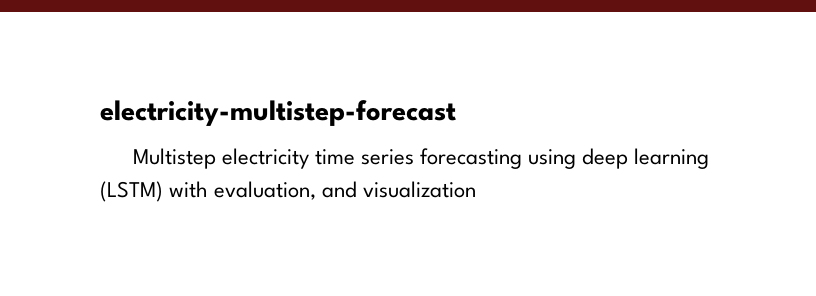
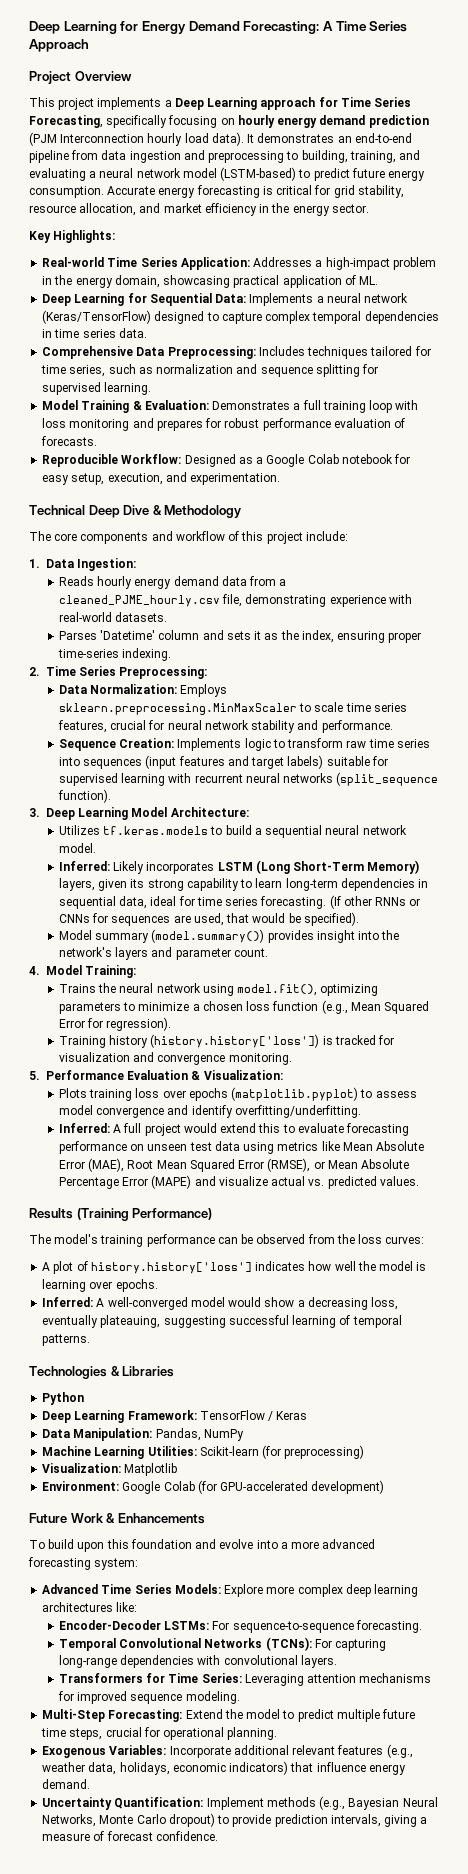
- electricity-multistep-forecast
- Multistep electricity time series forecasting using deep learning (LSTM) with evaluation, and visualization
+ Deep Learning for Energy Demand Forecasting: A Time Series Approach
+ Project Overview
+ This project implements a Deep Learning approach for Time Series Forecasting, specifically focusing on hourly energy demand prediction (PJM Interconnection hourly load data). It demonstrates an end-to-end pipeline from data ingestion and preprocessing to building, training, and evaluating a neural network model (LSTM-based) to predict future energy consumption. Accurate energy forecasting is critical for grid stability, resource allocation, and market efficiency in the energy sector.
+ Key Highlights:
+ Real-world Time Series Application: Addresses a high-impact problem in the energy domain, showcasing practical application of ML.
+ Deep Learning for Sequential Data: Implements a neural network (Keras/TensorFlow) designed to capture complex temporal dependencies in time series data.
+ Comprehensive Data Preprocessing: Includes techniques tailored for time series, such as normalization and sequence splitting for supervised learning.
+ Model Training & Evaluation: Demonstrates a full training loop with loss monitoring and prepares for robust performance evaluation of forecasts.
+ Reproducible Workflow: Designed as a Google Colab notebook for easy setup, execution, and experimentation.
+ Technical Deep Dive & Methodology
+ The core components and workflow of this project include:
+ 1. Data Ingestion:
+ Reads hourly energy demand data from a cleaned_PJME_hourly.csv file, demonstrating experience with real-world datasets.
+ Parses 'Datetime' column and sets it as the index, ensuring proper time-series indexing.
+ 2. Time Series Preprocessing:
+ Data Normalization: Employs sklearn.preprocessing.MinMaxScaler to scale time series features, crucial for neural network stability and performance.
+ Sequence Creation: Implements logic to transform raw time series into sequences (input features and target labels) suitable for supervised learning with recurrent neural networks (split_sequence function).
+ 3. Deep Learning Model Architecture:
+ Utilizes tf.keras.models to build a sequential neural network model.
+ Inferred: Likely incorporates LSTM (Long Short-Term Memory) layers, given its strong capability to learn long-term dependencies in sequential data, ideal for time series forecasting. (If other RNNs or CNNs for sequences are used, that would be specified).
+ Model summary (model.summary()) provides insight into the network's layers and parameter count.
+ 4. Model Training:
+ Trains the neural network using model.fit(), optimizing parameters to minimize a chosen loss function (e.g., Mean Squared Error for regression).
+ Training history (history.history['loss']) is tracked for visualization and convergence monitoring.
+ 5. Performance Evaluation & Visualization:
+ Plots training loss over epochs (matplotlib.pyplot) to assess model convergence and identify overfitting/underfitting.
+ Inferred: A full project would extend this to evaluate forecasting performance on unseen test data using metrics like Mean Absolute Error (MAE), Root Mean Squared Error (RMSE), or Mean Absolute Percentage Error (MAPE) and visualize actual vs. predicted values.
+ Results (Training Performance)
+ The model's training performance can be observed from the loss curves:
+ A plot of history.history['loss'] indicates how well the model is learning over epochs.
+ Inferred: A well-converged model would show a decreasing loss, eventually plateauing, suggesting successful learning of temporal patterns.
+ Technologies & Libraries
+ Python
+ Deep Learning Framework: TensorFlow / Keras
+ Data Manipulation: Pandas, NumPy
+ Machine Learning Utilities: Scikit-learn (for preprocessing)
+ Visualization: Matplotlib
+ Environment: Google Colab (for GPU-accelerated development)
+ Future Work & Enhancements
+ To build upon this foundation and evolve into a more advanced forecasting system:
+ Advanced Time Series Models: Explore more complex deep learning architectures like:
+ Encoder-Decoder LSTMs: For sequence-to-sequence forecasting.
+ Temporal Convolutional Networks (TCNs): For capturing long-range dependencies with convolutional layers.
+ Transformers for Time Series: Leveraging attention mechanisms for improved sequence modeling.
+ Multi-Step Forecasting: Extend the model to predict multiple future time steps, crucial for operational planning.
+ Exogenous Variables: Incorporate additional relevant features (e.g., weather data, holidays, economic indicators) that influence energy demand.
+ Uncertainty Quantification: Implement methods (e.g., Bayesian Neural Networks, Monte Carlo dropout) to provide prediction intervals, giving a measure of forecast confidence.

